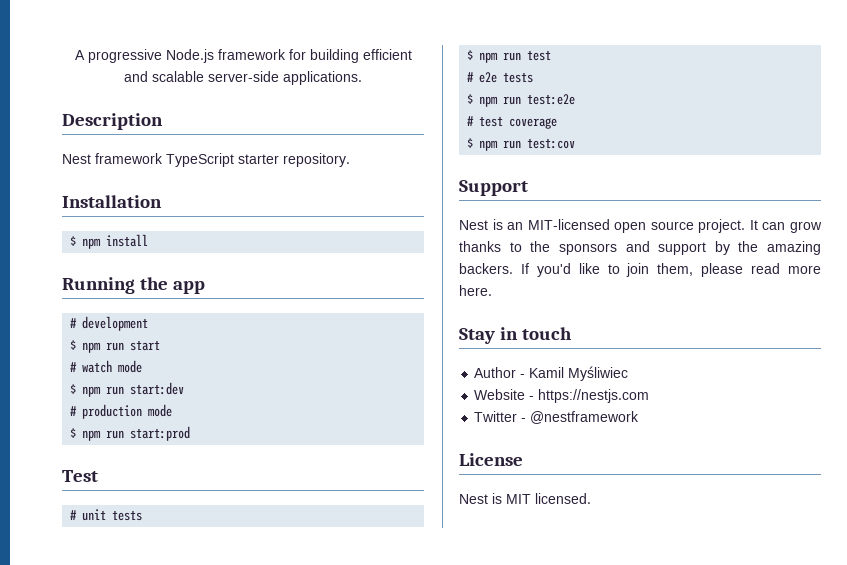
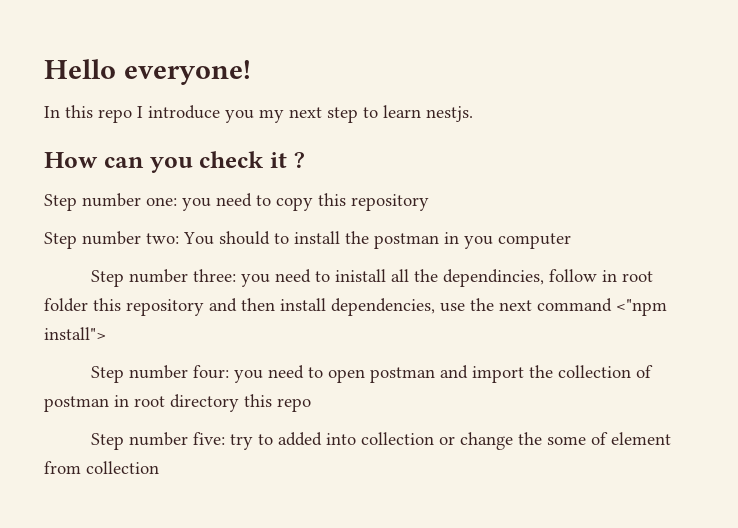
- A progressive Node.js framework for building efficient and scalable server-side applications.
- Description
- Nest framework TypeScript starter repository.
- Installation
- $ npm install
- Running the app
- # development
- $ npm run start
- # watch mode
- $ npm run start:dev
- # production mode
- $ npm run start:prod
- Test
- # unit tests
- $ npm run test
- # e2e tests
- $ npm run test:e2e
- # test coverage
- $ npm run test:cov
- Support
- Nest is an MIT-licensed open source project. It can grow thanks to the sponsors and support by the amazing backers. If you'd like to join them, please read more here.
- Stay in touch
- Author - Kamil Myśliwiec
- Website - https://nestjs.com
- Twitter - @nestframework
- License
- Nest is MIT licensed.
+ Hello everyone!
+ In this repo I introduce you my next step to learn nestjs.
+ How can you check it ?
+ Step number one: you need to copy this repository
+ Step number two: You should to install the postman in you computer
+ Step number three: you need to inistall all the dependincies, follow in root folder this repository and then install dependencies, use the next command <"npm install">
+ Step number four: you need to open postman and import the collection of postman in root directory this repo
+ Step number five: try to added into collection or change the some of element from collection

